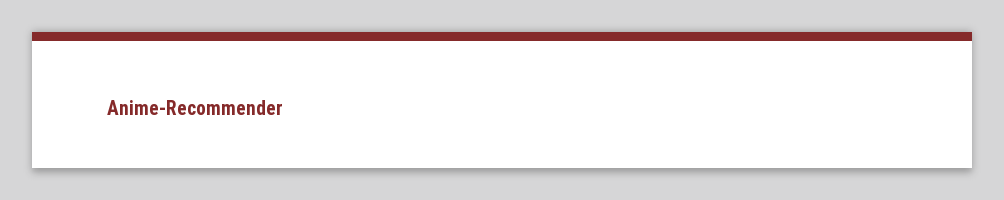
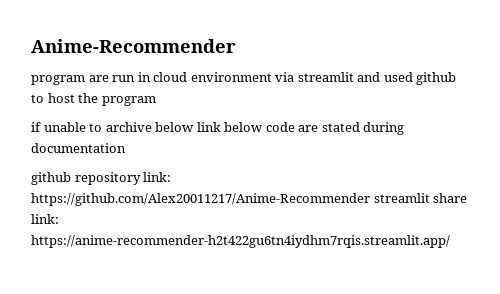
+ program are run in cloud environment via streamlit and used github to host the program
+ if unable to archive below link below code are stated during documentation
+ github repository link: https://github.com/Alex20011217/Anime-Recommender streamlit share link: https://anime-recommender-h2t422gu6tn4iydhm7rqis.streamlit.app/

